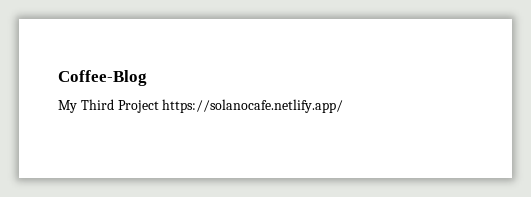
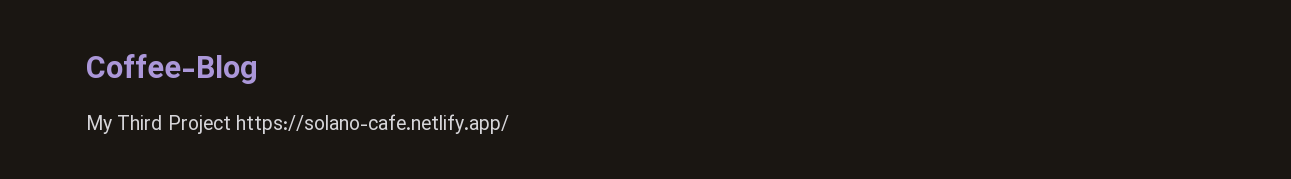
- My Third Project https://solanocafe.netlify.app/
+ My Third Project https://solano-cafe.netlify.app/

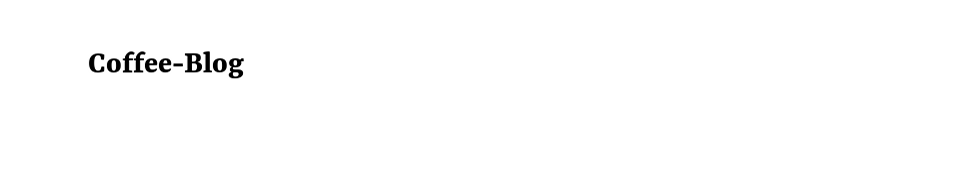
- My Third Project https://solano-cafe.netlify.app/

